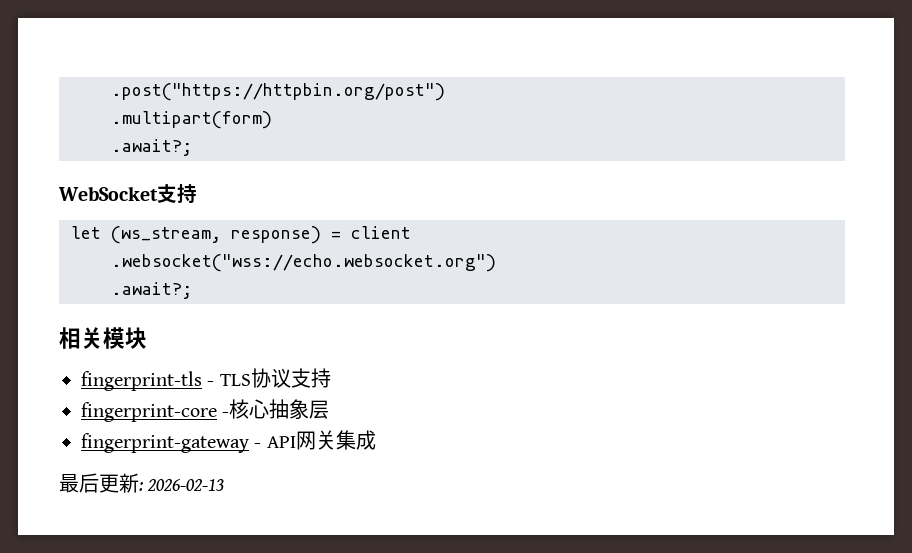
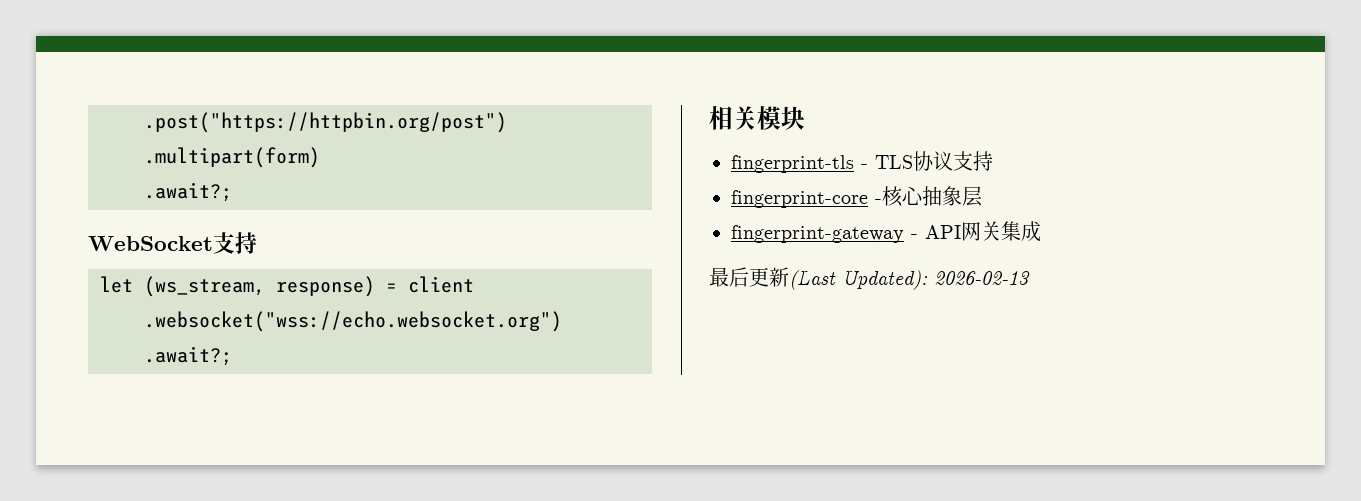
- 最后更新: 2026-02-13
+ 最后更新(Last Updated): 2026-02-13

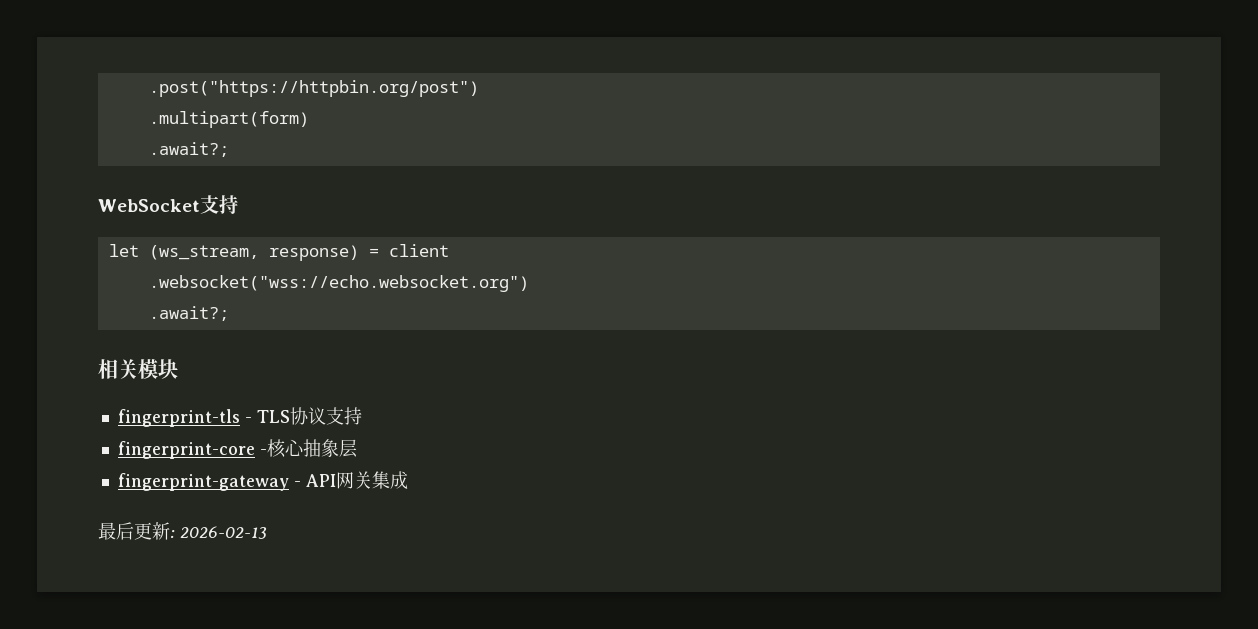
- 最后更新(Last Updated): 2026-02-13
+ 最后更新: 2026-02-13

